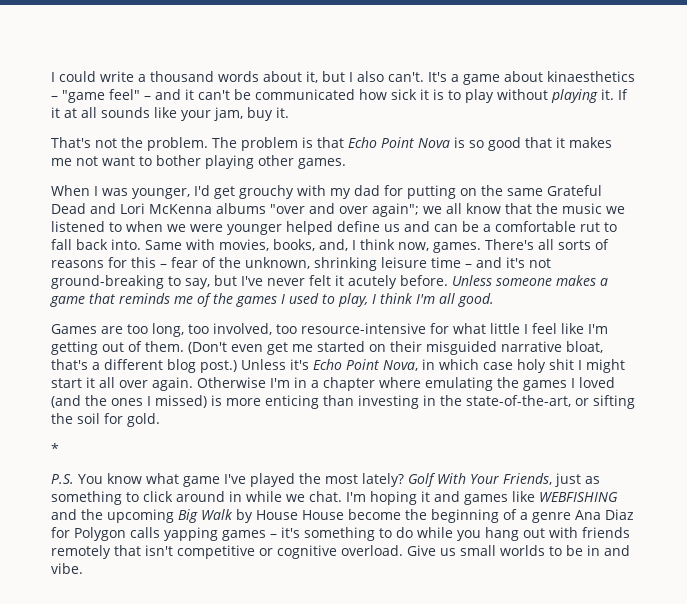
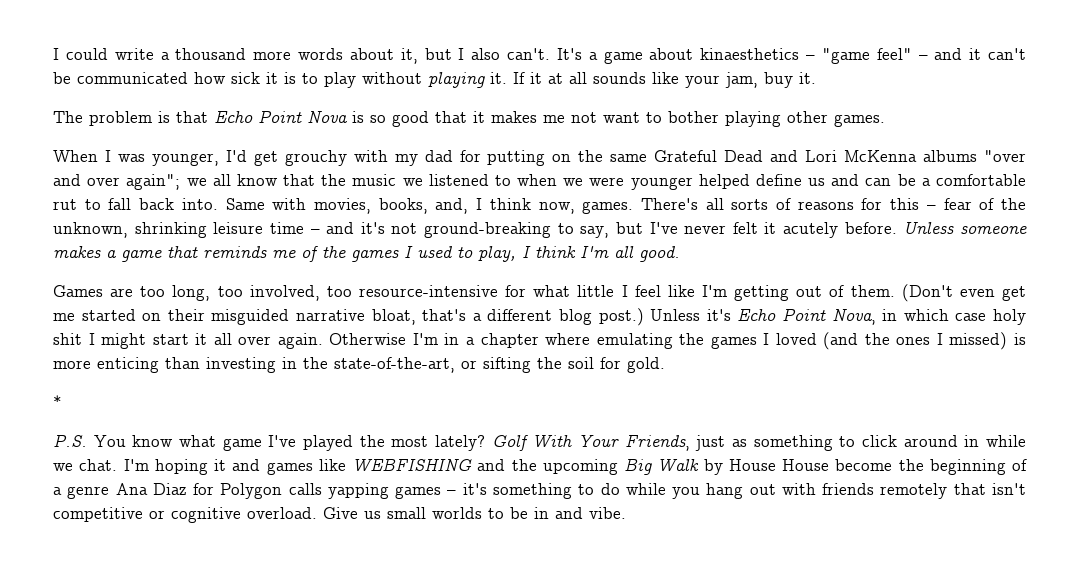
- I could write a thousand words about it, but I also can't.
+ I could write a thousand more words about it, but I also can't.
- That's not the problem.

